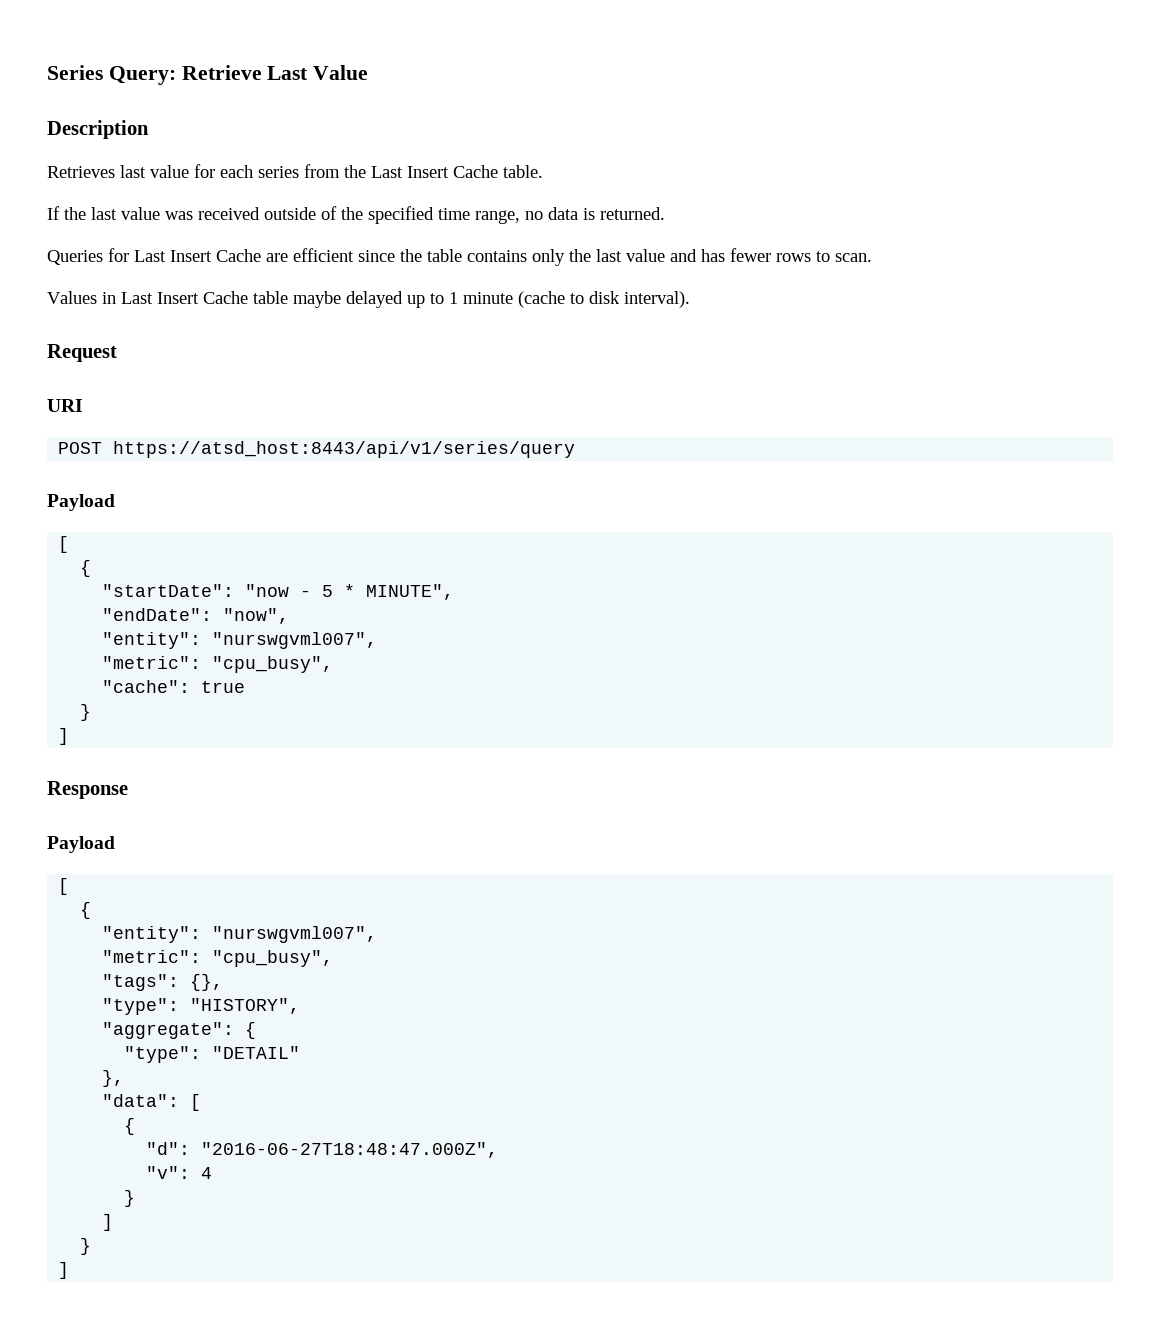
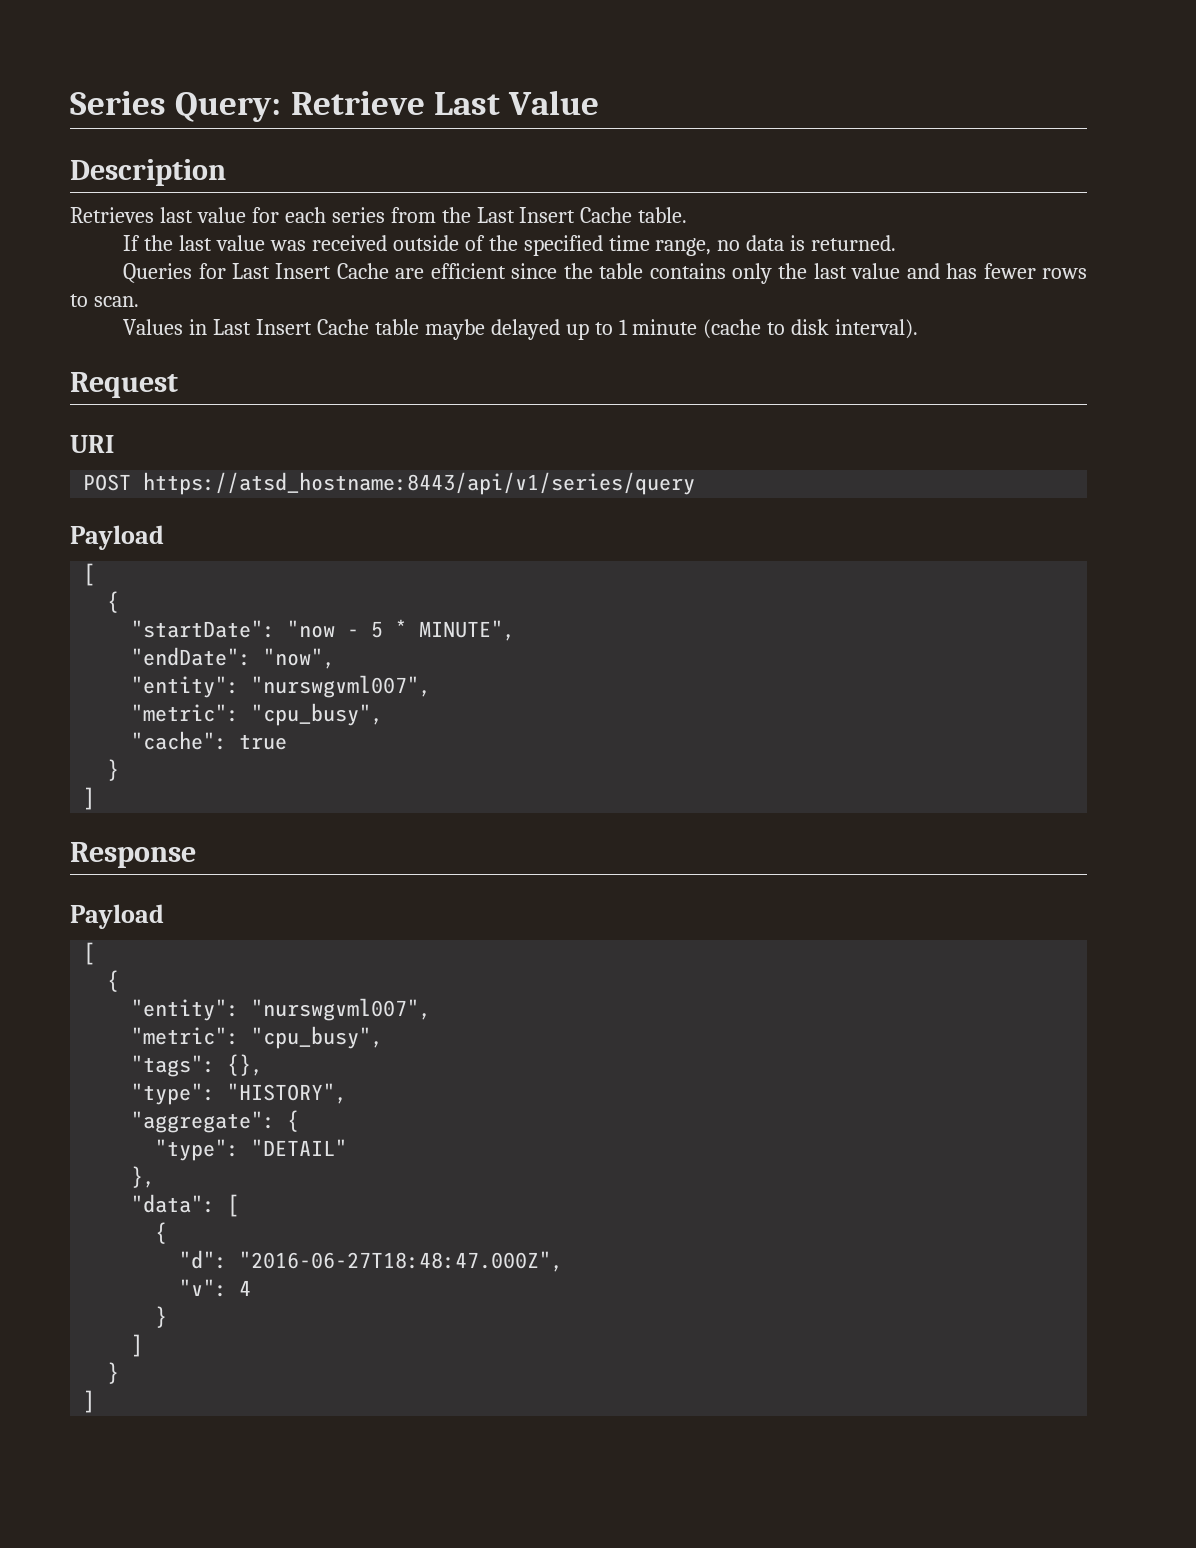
- POST https://atsd_host:8443/api/v1/series/query
+ POST https://atsd_hostname:8443/api/v1/series/query

